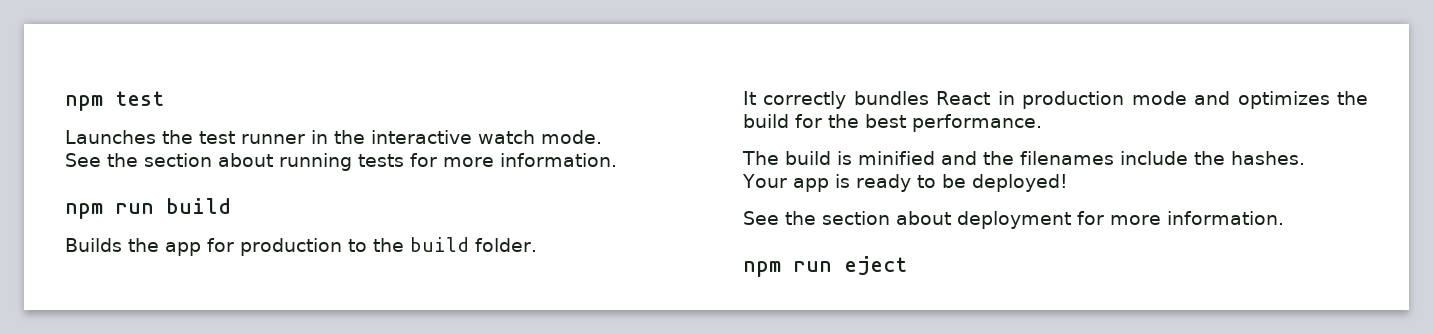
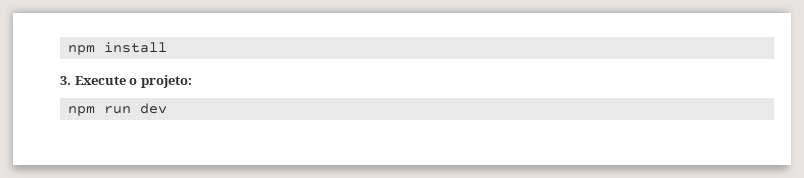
- npm test
- Launches the test runner in the interactive watch mode.
- See the section about running tests for more information.
- npm run build
- Builds the app for production to the build folder.
- It correctly bundles React in production mode and optimizes the build for the best performance.
- The build is minified and the filenames include the hashes.
- Your app is ready to be deployed!
- See the section about deployment for more information.
- npm run eject
+ npm install
+ 3. Execute o projeto:
+ npm run dev

